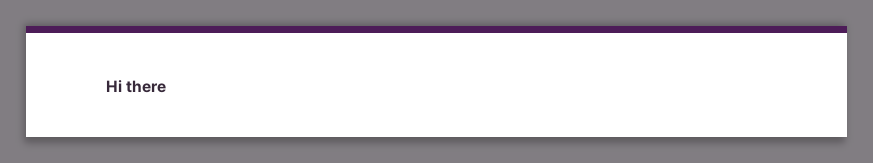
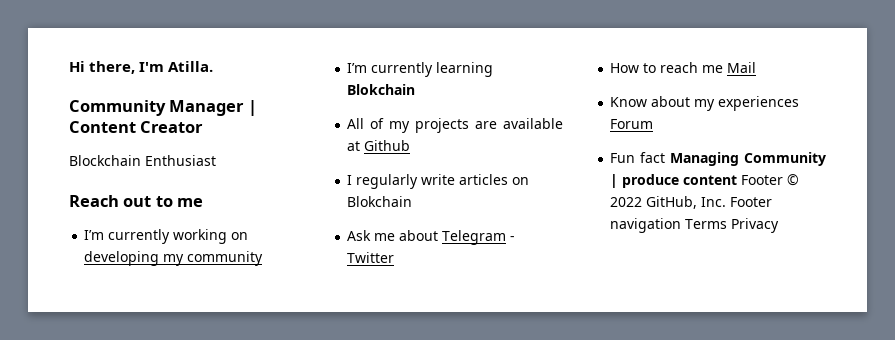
- Hi there
+ Hi there, I'm Atilla.
+ Community Manager | Content Creator
+ Blockchain Enthusiast
+ Reach out to me
+ I’m currently working on developing my community
+ I’m currently learning Blokchain
+ All of my projects are available at Github
+ I regularly write articles on Blokchain
+ Ask me about Telegram - Twitter
+ How to reach me Mail
+ Know about my experiences Forum
+ Fun fact Managing Community | produce content Footer © 2022 GitHub, Inc. Footer navigation Terms Privacy

